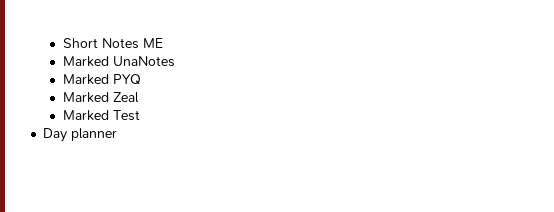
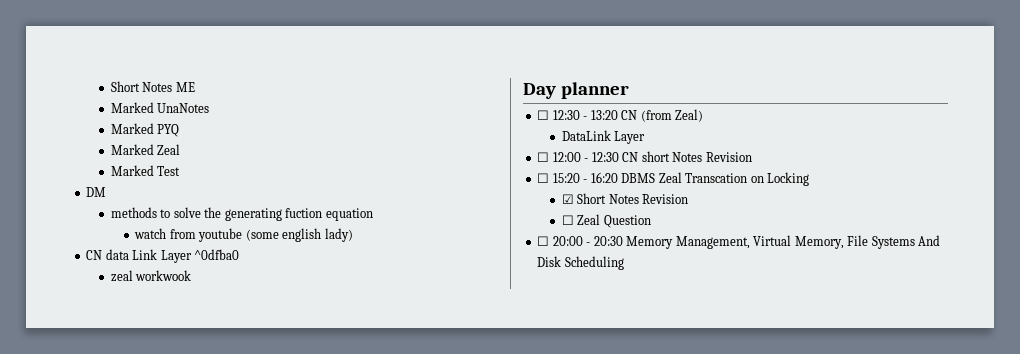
+ DM
+ methods to solve the generating fuction equation
+ watch from youtube (some english lady)
+ CN data Link Layer ^0dfba0
+ zeal workwook
  Day planner
+ ☐ 12:30 - 13:20 CN (from Zeal)
+ DataLink Layer
+ ☐ 12:00 - 12:30 CN short Notes Revision
+ ☐ 15:20 - 16:20 DBMS Zeal Transcation on Locking
+ ☑ Short Notes Revision
+ ☐ Zeal Question
+ ☐ 20:00 - 20:30 Memory Management, Virtual Memory, File Systems And Disk Scheduling

